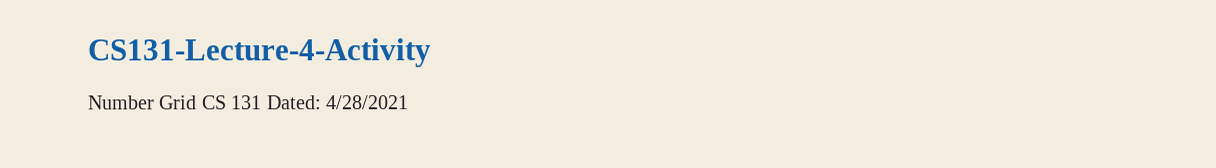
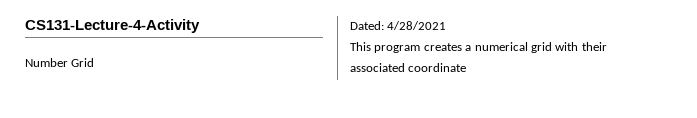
- Number Grid CS 131 Dated: 4/28/2021
+ Number Grid
+ Dated: 4/28/2021
+ This program creates a numerical grid with their associated coordinate

